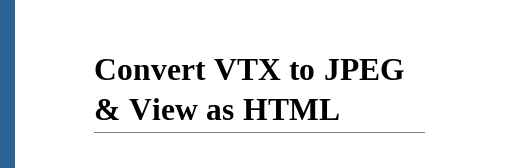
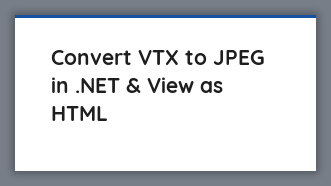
- Convert VTX to JPEG & View as HTML
+ Convert VTX to JPEG in .NET & View as HTML

